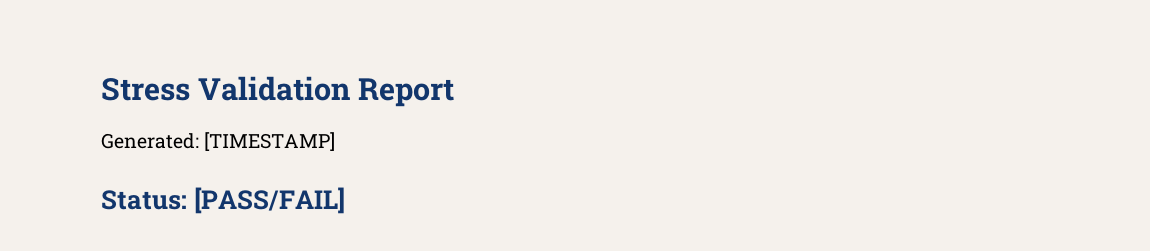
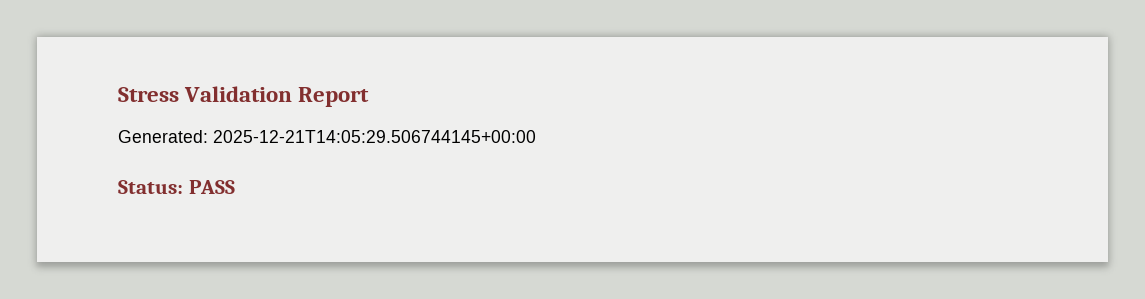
- Generated: [TIMESTAMP]
+ Generated: 2025-12-21T14:05:29.506744145+00:00
- Status: [PASS/FAIL]
+ Status: PASS

